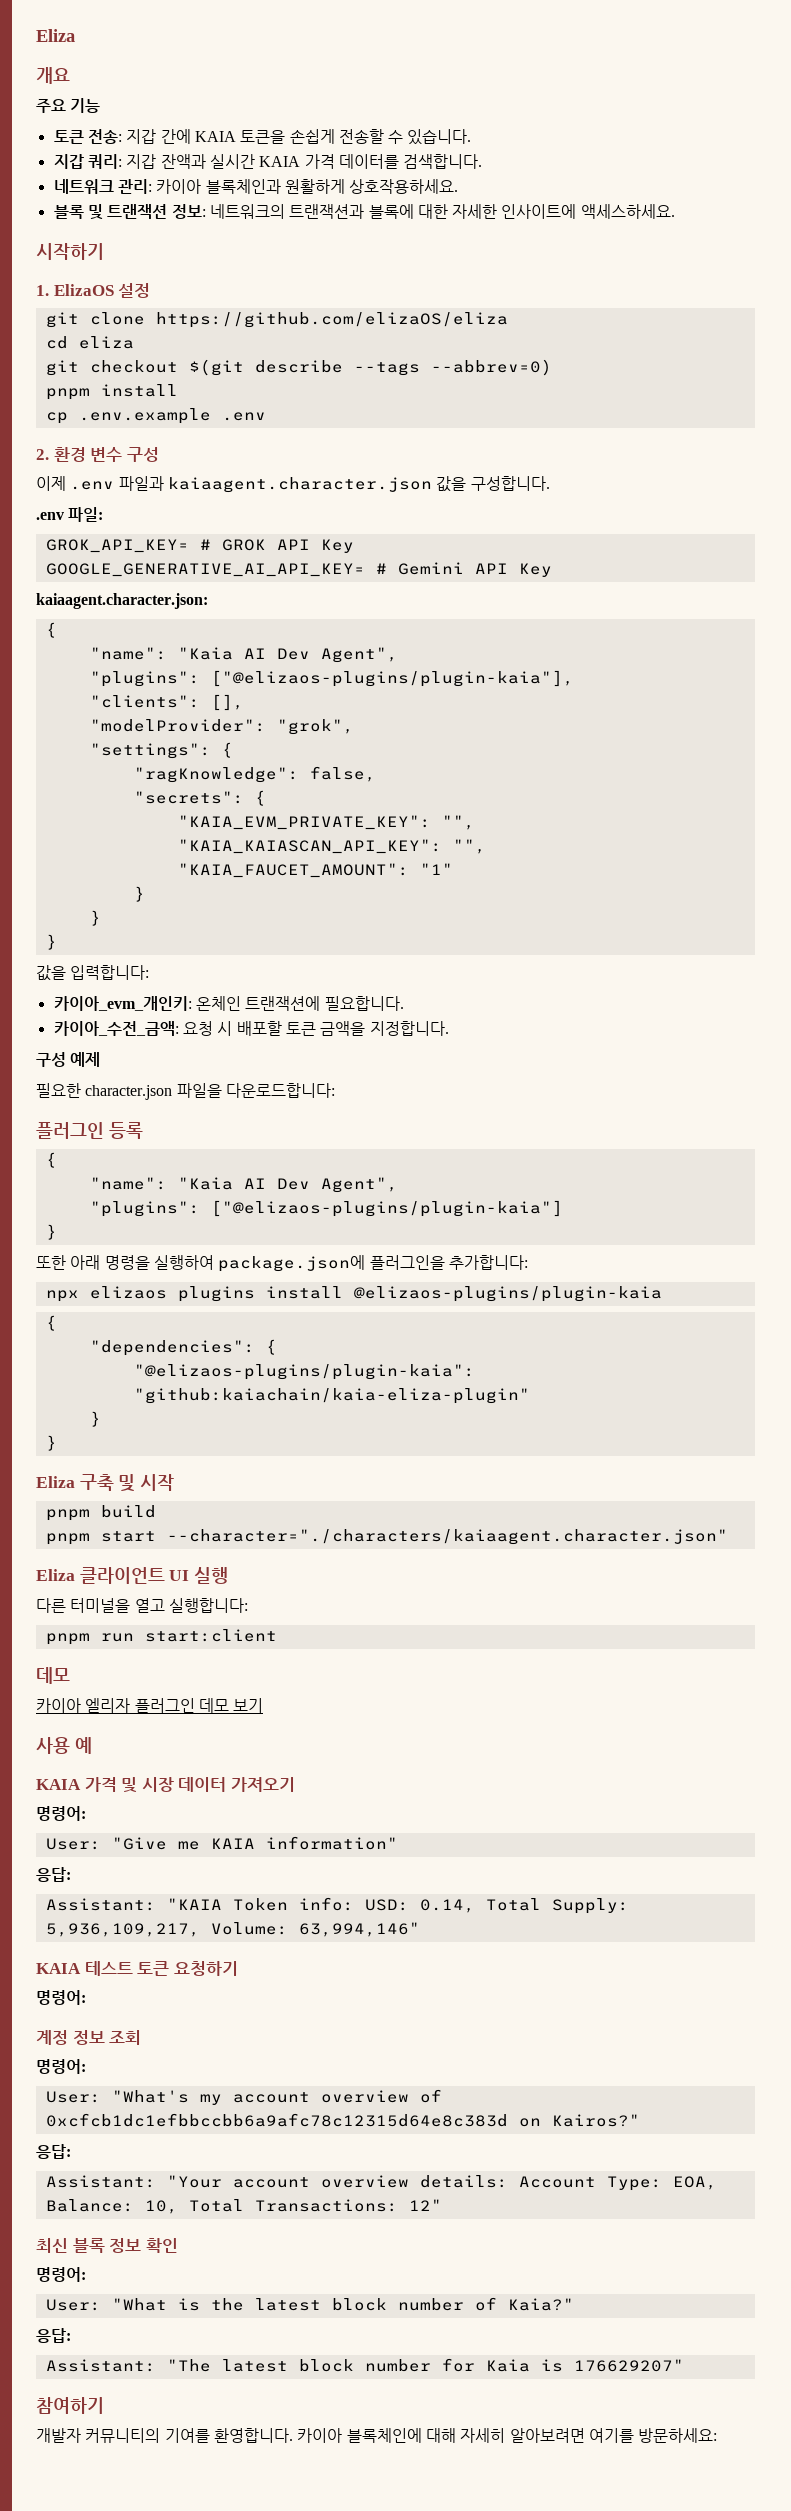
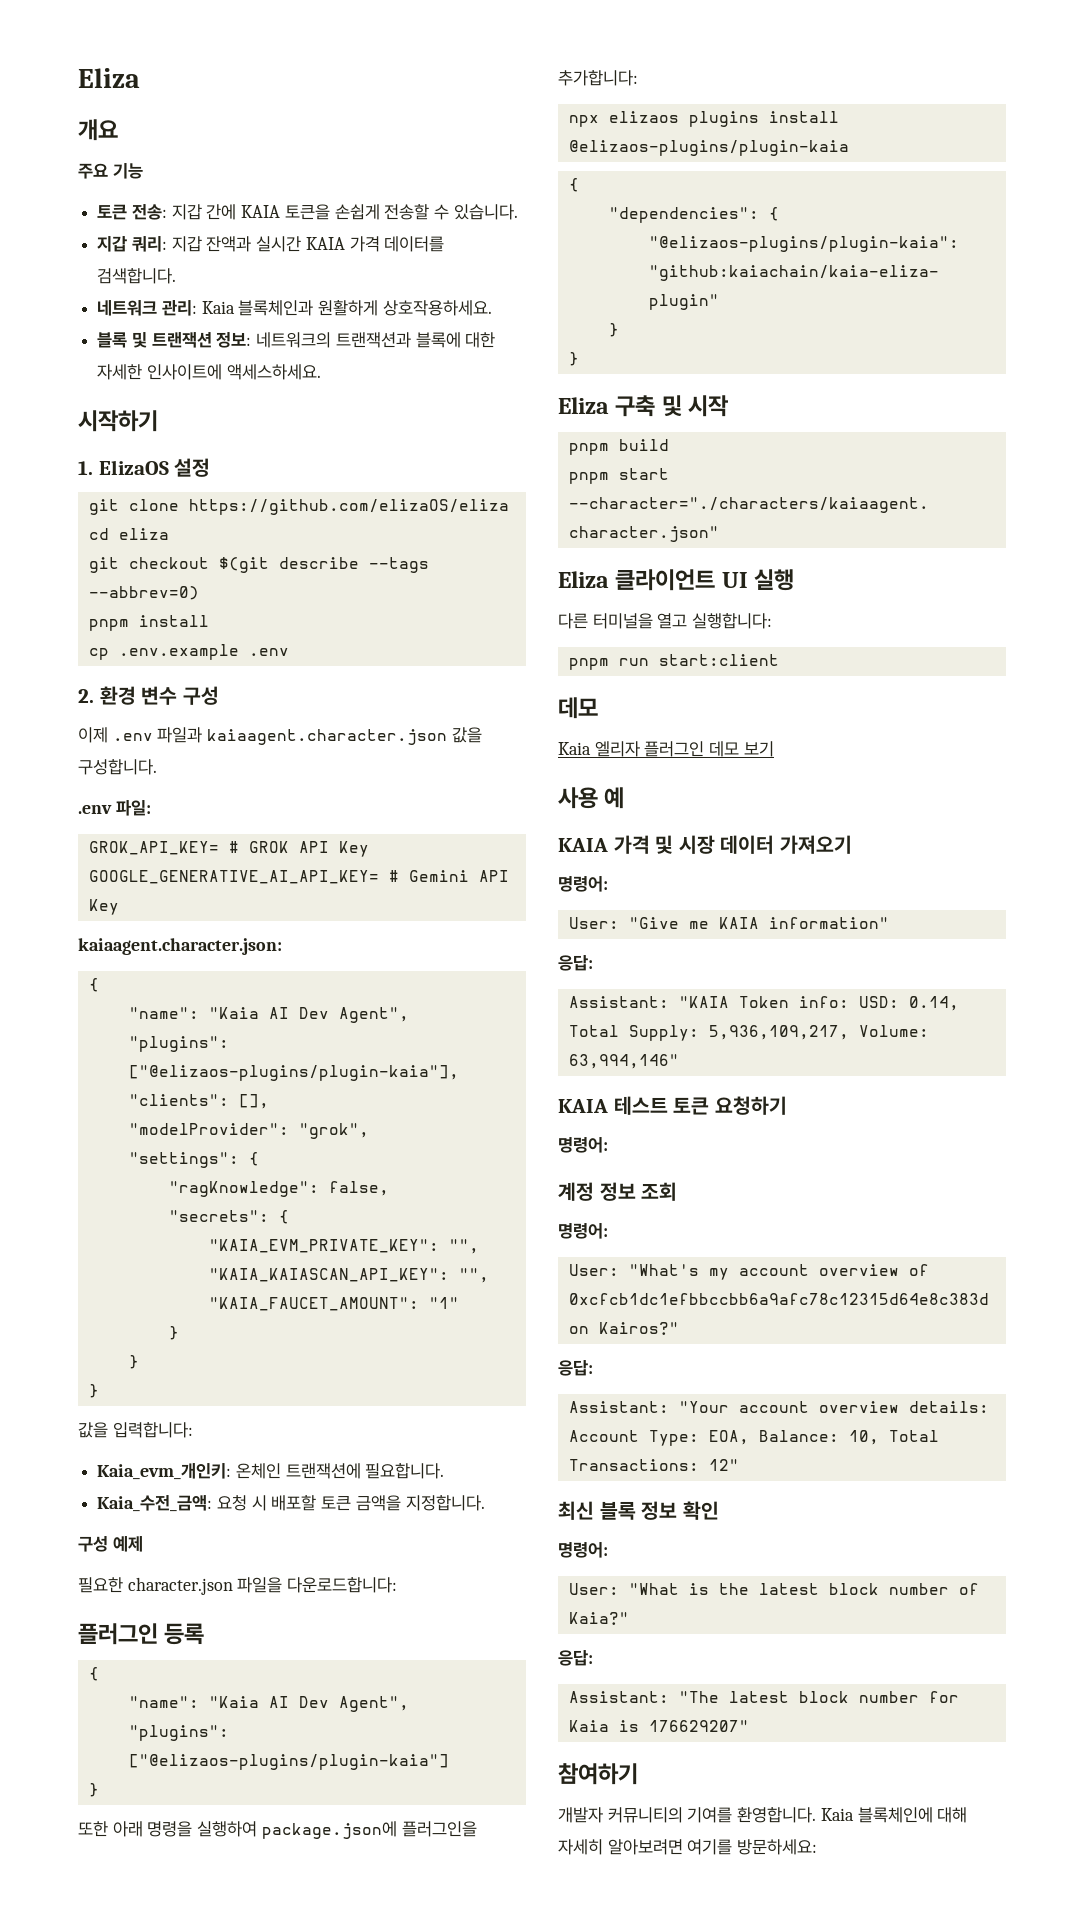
- 네트워크 관리: 카이아 블록체인과 원활하게 상호작용하세요.
+ 네트워크 관리: Kaia 블록체인과 원활하게 상호작용하세요.
- 카이아_evm_개인키: 온체인 트랜잭션에 필요합니다.
+ Kaia_evm_개인키: 온체인 트랜잭션에 필요합니다.
- 카이아_수전_금액: 요청 시 배포할 토큰 금액을 지정합니다.
+ Kaia_수전_금액: 요청 시 배포할 토큰 금액을 지정합니다.
- 카이아 엘리자 플러그인 데모 보기
+ Kaia 엘리자 플러그인 데모 보기
- 카이아 블록체인에 대해 자세히 알아보려면 여기를 방문하세요:
+ Kaia 블록체인에 대해 자세히 알아보려면 여기를 방문하세요:

